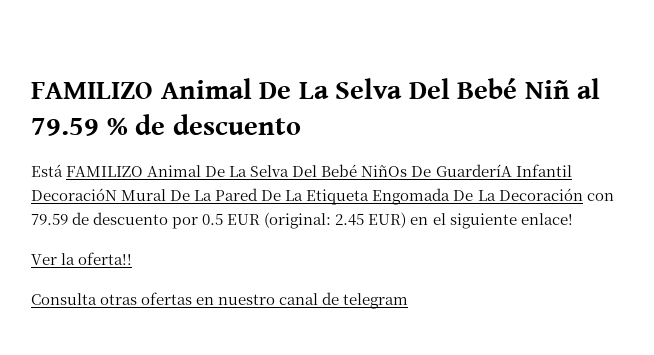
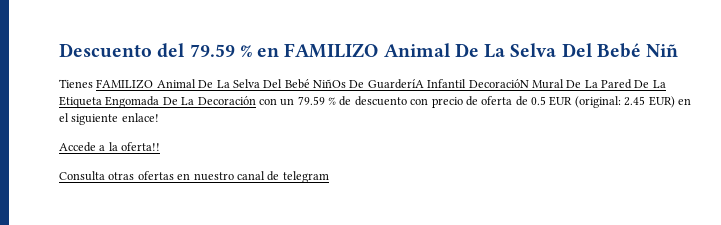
- FAMILIZO Animal De La Selva Del Bebé Niñ al 79.59 % de descuento
- Está FAMILIZO Animal De La Selva Del Bebé NiñOs De GuarderíA Infantil DecoracióN Mural De La Pared De La Etiqueta Engomada De La Decoración con 79.59 de descuento por 0.5 EUR (original: 2.45 EUR) en el siguiente enlace!
+ Descuento del 79.59 % en FAMILIZO Animal De La Selva Del Bebé Niñ
+ Tienes FAMILIZO Animal De La Selva Del Bebé NiñOs De GuarderíA Infantil DecoracióN Mural De La Pared De La Etiqueta Engomada De La Decoración con un 79.59 % de descuento con precio de oferta de 0.5 EUR (original: 2.45 EUR) en el siguiente enlace!
- Ver la oferta!!
+ Accede a la oferta!!

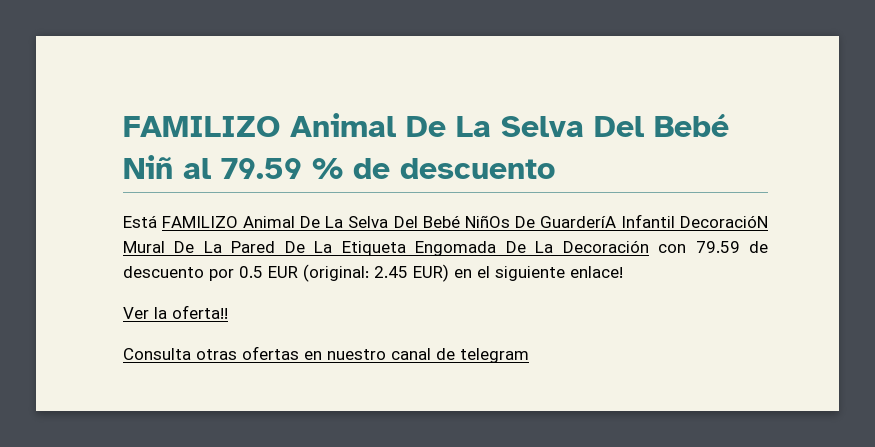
- Descuento del 79.59 % en FAMILIZO Animal De La Selva Del Bebé Niñ
- Tienes FAMILIZO Animal De La Selva Del Bebé NiñOs De GuarderíA Infantil DecoracióN Mural De La Pared De La Etiqueta Engomada De La Decoración con un 79.59 % de descuento con precio de oferta de 0.5 EUR (original: 2.45 EUR) en el siguiente enlace!
+ FAMILIZO Animal De La Selva Del Bebé Niñ al 79.59 % de descuento
+ Está FAMILIZO Animal De La Selva Del Bebé NiñOs De GuarderíA Infantil DecoracióN Mural De La Pared De La Etiqueta Engomada De La Decoración con 79.59 de descuento por 0.5 EUR (original: 2.45 EUR) en el siguiente enlace!
- Accede a la oferta!!
+ Ver la oferta!!

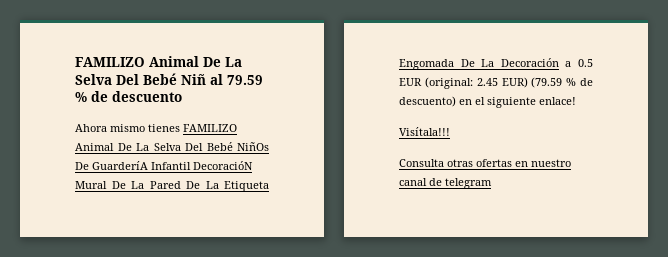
- Está FAMILIZO Animal De La Selva Del Bebé NiñOs De GuarderíA Infantil DecoracióN Mural De La Pared De La Etiqueta Engomada De La Decoración con 79.59 de descuento por 0.5 EUR (original: 2.45 EUR) en el siguiente enlace!
+ Ahora mismo tienes FAMILIZO Animal De La Selva Del Bebé NiñOs De GuarderíA Infantil DecoracióN Mural De La Pared De La Etiqueta Engomada De La Decoración a 0.5 EUR (original: 2.45 EUR) (79.59 % de descuento) en el siguiente enlace!
- Ver la oferta!!
+ Visítala!!!

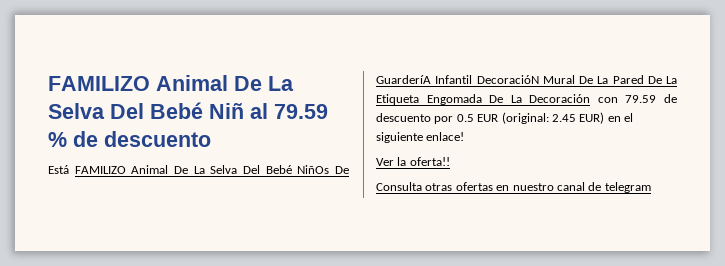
- Ahora mismo tienes FAMILIZO Animal De La Selva Del Bebé NiñOs De GuarderíA Infantil DecoracióN Mural De La Pared De La Etiqueta Engomada De La Decoración a 0.5 EUR (original: 2.45 EUR) (79.59 % de descuento) en el siguiente enlace!
+ Está FAMILIZO Animal De La Selva Del Bebé NiñOs De GuarderíA Infantil DecoracióN Mural De La Pared De La Etiqueta Engomada De La Decoración con 79.59 de descuento por 0.5 EUR (original: 2.45 EUR) en el siguiente enlace!
- Visítala!!!
+ Ver la oferta!!

